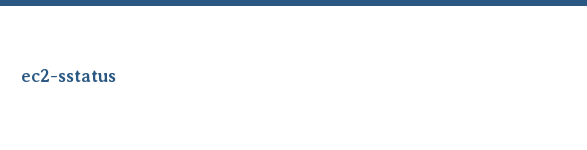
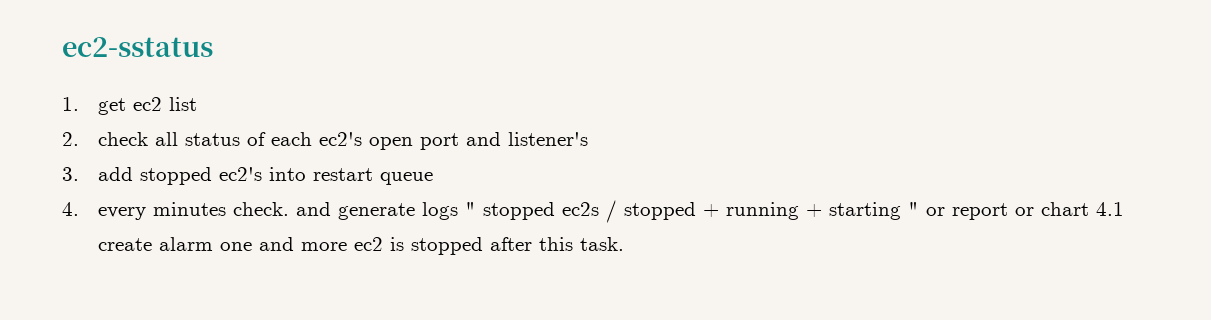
+ 1. get ec2 list
+ 2. check all status of each ec2's open port and listener's
+ 3. add stopped ec2's into restart queue
+ 4. every minutes check. and generate logs " stopped ec2s / stopped + running + starting " or report or chart 4.1 create alarm one and more ec2 is stopped after this task.

